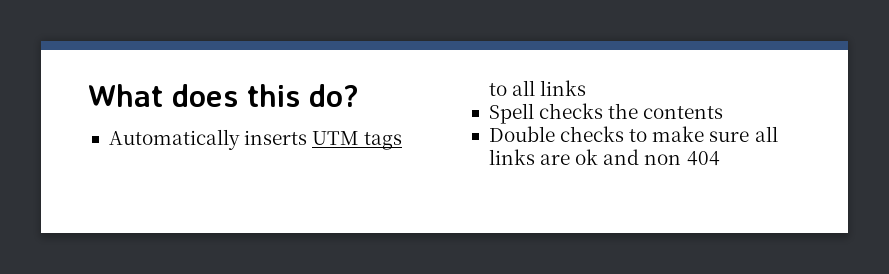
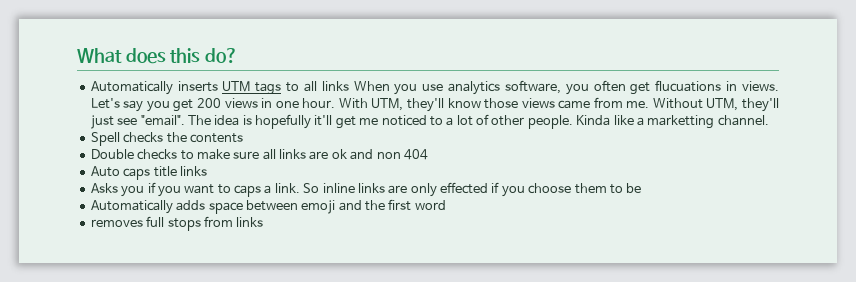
- Automatically inserts UTM tags to all links
+ Automatically inserts UTM tags to all links When you use analytics software, you often get flucuations in views. Let's say you get 200 views in one hour. With UTM, they'll know those views came from me. Without UTM, they'll just see "email". The idea is hopefully it'll get me noticed to a lot of other people. Kinda like a marketting channel.
+ Auto caps title links
+ Asks you if you want to caps a link. So inline links are only effected if you choose them to be
+ Automatically adds space between emoji and the first word
+ removes full stops from links

